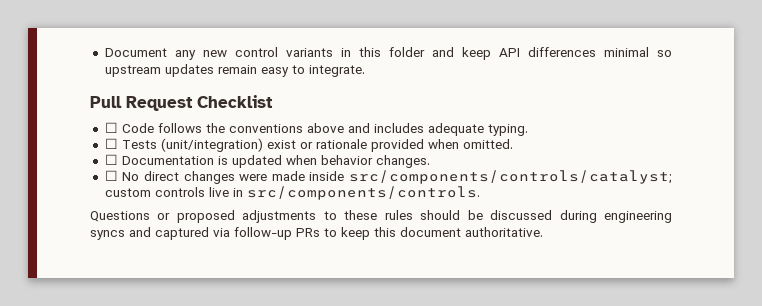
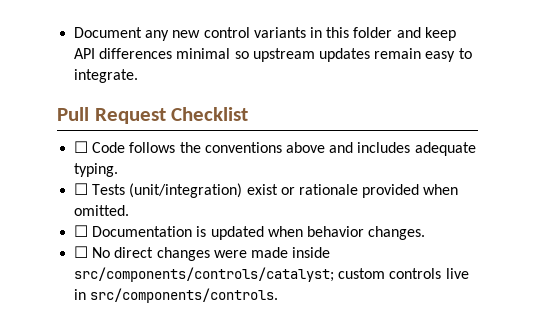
- Questions or proposed adjustments to these rules should be discussed during engineering syncs and captured via follow-up PRs to keep this document authoritative.

